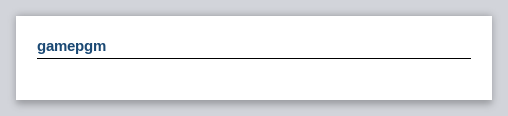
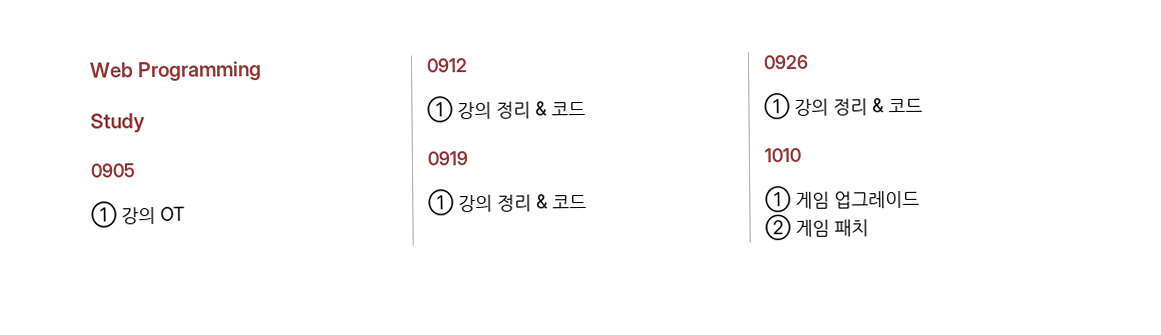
- gamepgm
+ Web Programming
+ Study
+ 0905
+ ① 강의 OT
+ 0912
+ ① 강의 정리 & 코드
+ 0919
+ ① 강의 정리 & 코드
+ 0926
+ ① 강의 정리 & 코드
+ 1010
+ ① 게임 업그레이드
+ ② 게임 패치

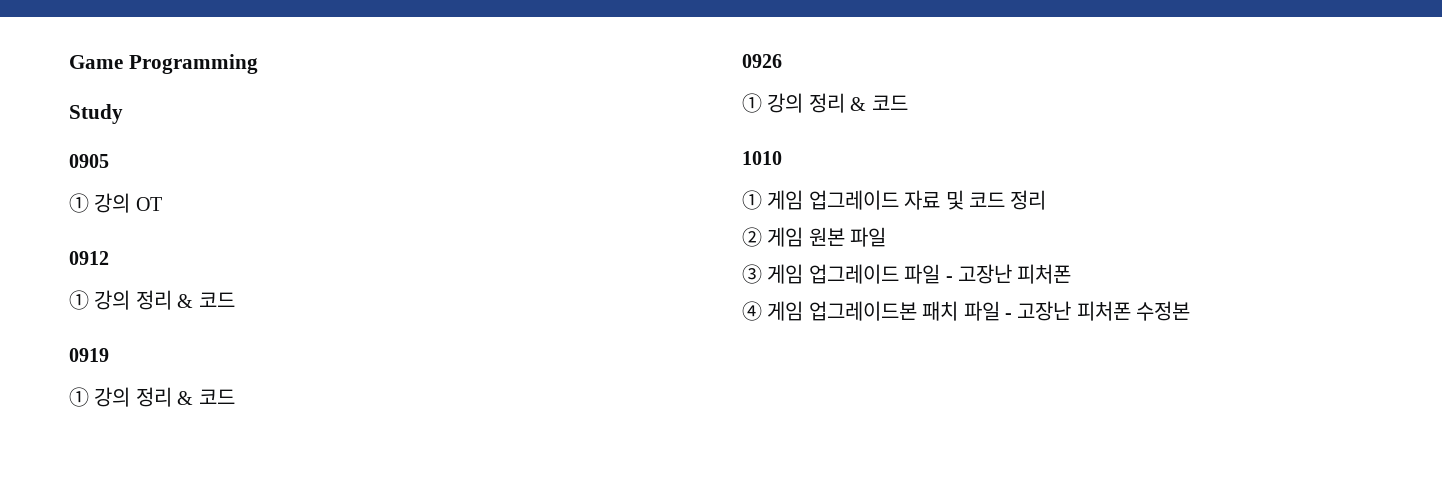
- Web Programming
+ Game Programming
- ① 게임 업그레이드
- ② 게임 패치
+ ① 게임 업그레이드 자료 및 코드 정리
+ ② 게임 원본 파일
+ ③ 게임 업그레이드 파일 - 고장난 피처폰
+ ④ 게임 업그레이드본 패치 파일 - 고장난 피처폰 수정본

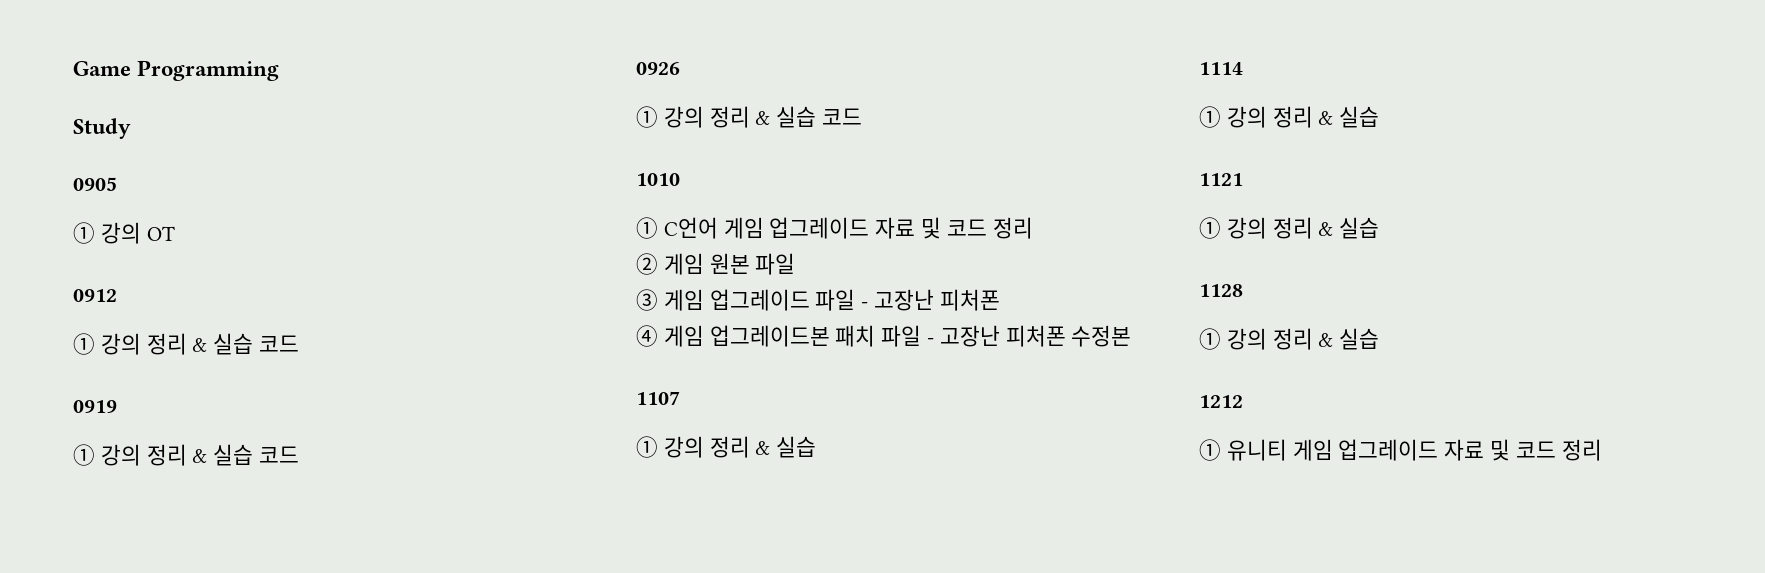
  0912
- ① 강의 정리 & 코드
+ ① 강의 정리 & 실습 코드
  0919
- ① 강의 정리 & 코드
+ ① 강의 정리 & 실습 코드
  0926
- ① 강의 정리 & 코드
+ ① 강의 정리 & 실습 코드
- ① 게임 업그레이드 자료 및 코드 정리
+ ① C언어 게임 업그레이드 자료 및 코드 정리
+ 1107
+ ① 강의 정리 & 실습
+ 1114
+ ① 강의 정리 & 실습
+ 1121
+ ① 강의 정리 & 실습
+ 1128
+ ① 강의 정리 & 실습
+ 1212
+ ① 유니티 게임 업그레이드 자료 및 코드 정리

